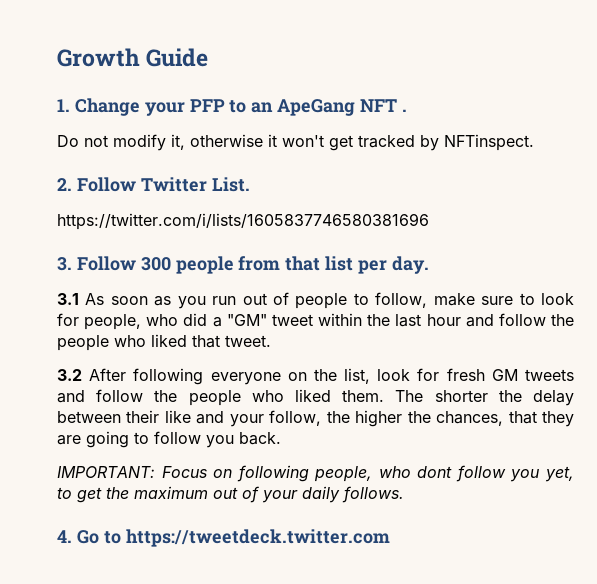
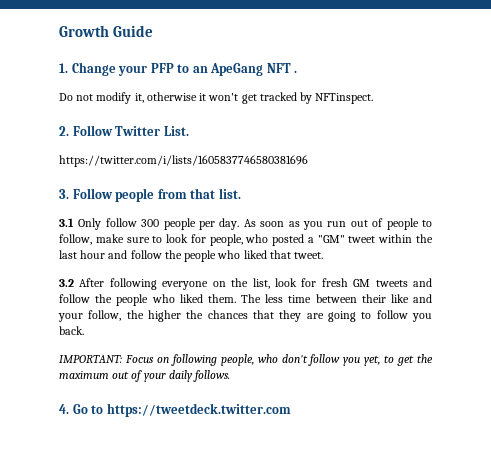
- 3. Follow 300 people from that list per day.
- 3.1 As soon as you run out of people to follow, make sure to look for people, who did a "GM" tweet within the last hour and follow the people who liked that tweet.
+ 3. Follow people from that list.
+ 3.1 Only follow 300 people per day. As soon as you run out of people to follow, make sure to look for people, who posted a "GM" tweet within the last hour and follow the people who liked that tweet.
- The shorter the delay between their like and your follow, the higher the chances, that they are going to follow you back.
+ The less time between their like and your follow, the higher the chances that they are going to follow you back.
- IMPORTANT: Focus on following people, who dont follow you yet, to get the maximum out of your daily follows.
+ IMPORTANT: Focus on following people, who don't follow you yet, to get the maximum out of your daily follows.

